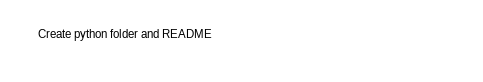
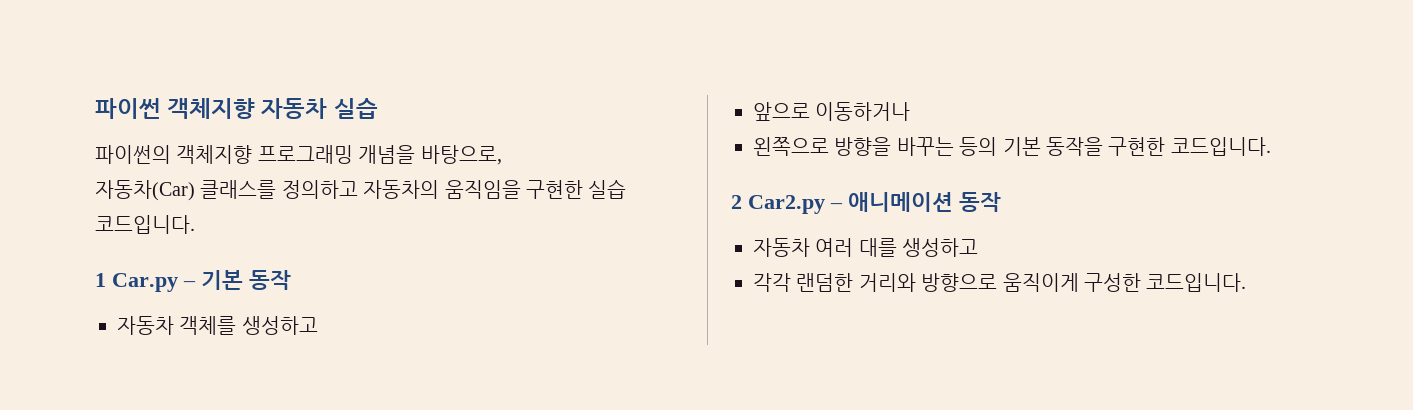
- Create python folder and README
+ 파이썬 객체지향 자동차 실습
+ 파이썬의 객체지향 프로그래밍 개념을 바탕으로,
+ 자동차(Car) 클래스를 정의하고 자동차의 움직임을 구현한 실습 코드입니다.
+ 1 Car.py – 기본 동작
+ 자동차 객체를 생성하고
+ 앞으로 이동하거나
+ 왼쪽으로 방향을 바꾸는 등의 기본 동작을 구현한 코드입니다.
+ 2 Car2.py – 애니메이션 동작
+ 자동차 여러 대를 생성하고
+ 각각 랜덤한 거리와 방향으로 움직이게 구성한 코드입니다.

